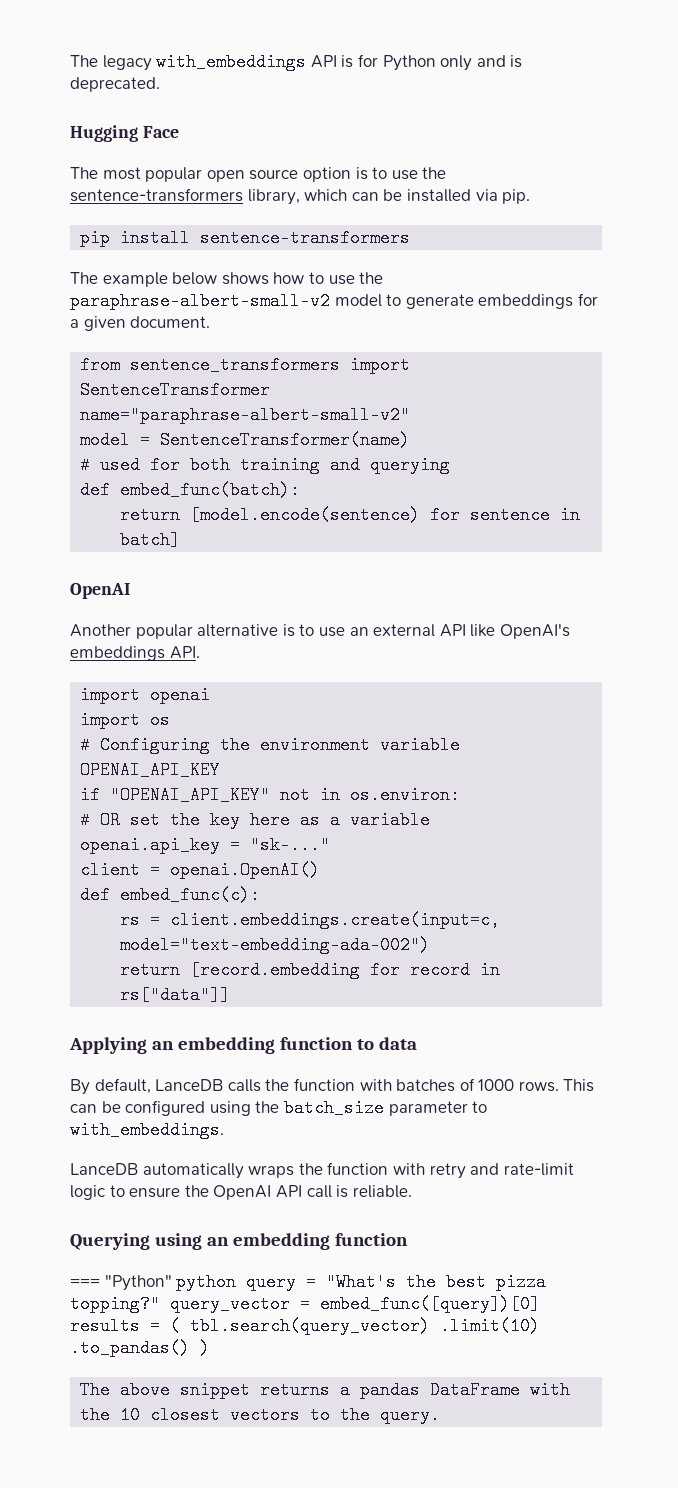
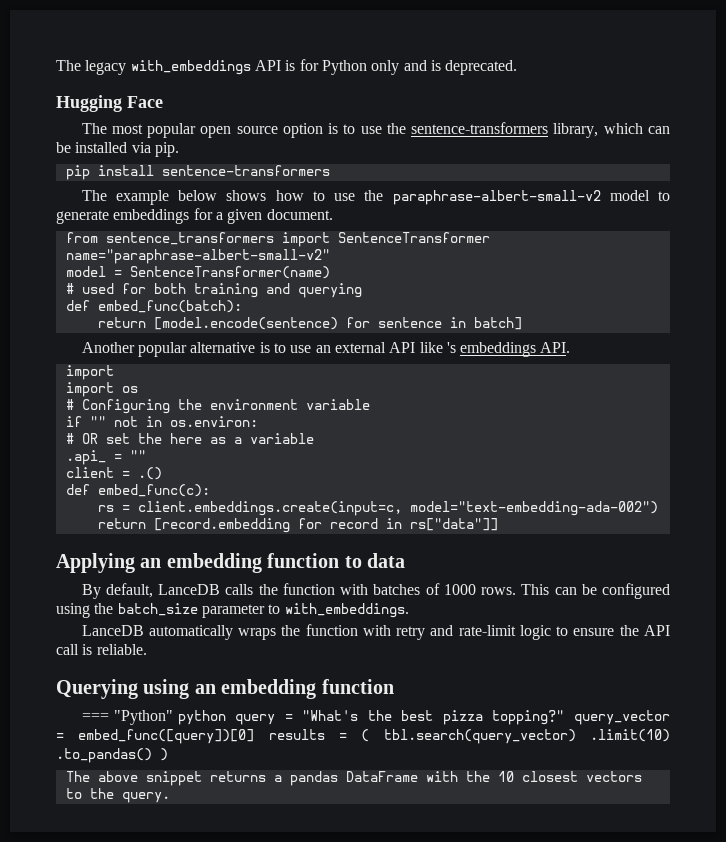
  return [model.encode(sentence) for sentence in batch]
- OpenAI
- Another popular alternative is to use an external API like OpenAI's embeddings API.
- import openai
+ Another popular alternative is to use an external API like 's embeddings API.
+ import
- # Configuring the environment variable OPENAI_API_KEY
+ # Configuring the environment variable
- if "OPENAI_API_KEY" not in os.environ:
+ if "" not in os.environ:
- # OR set the key here as a variable
+ # OR set the here as a variable
- openai.api_key = "sk-..."
+ .api_ = ""
- client = openai.OpenAI()
+ client = .()
- LanceDB automatically wraps the function with retry and rate-limit logic to ensure the OpenAI API call is reliable.
+ LanceDB automatically wraps the function with retry and rate-limit logic to ensure the API call is reliable.

